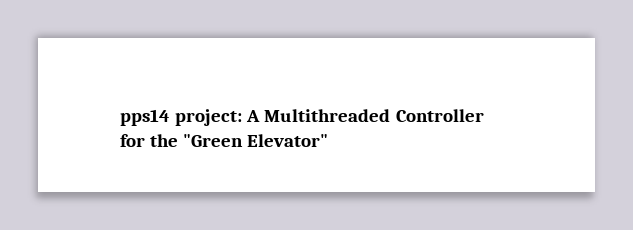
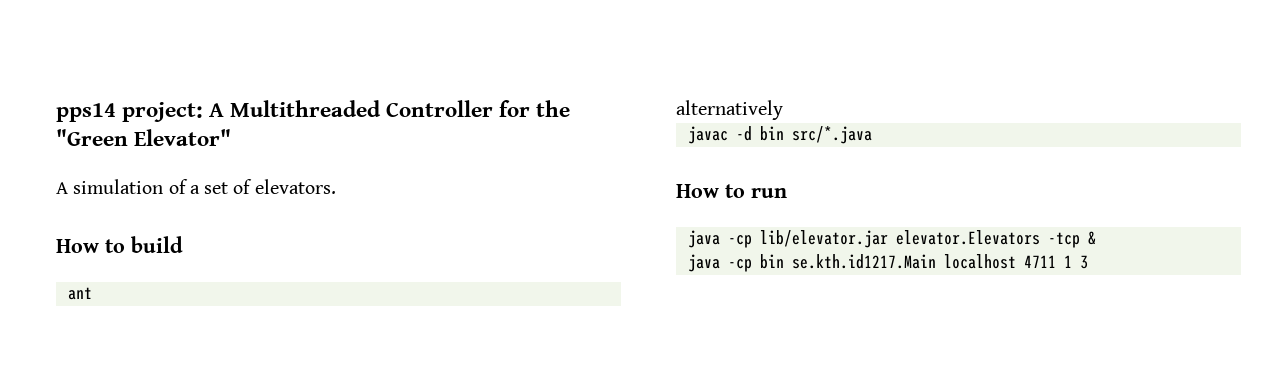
+ A simulation of a set of elevators.
+ How to build
+ ant
+ alternatively
+ javac -d bin src/*.java
+ How to run
+ java -cp lib/elevator.jar elevator.Elevators -tcp &
+ java -cp bin se.kth.id1217.Main localhost 4711 1 3

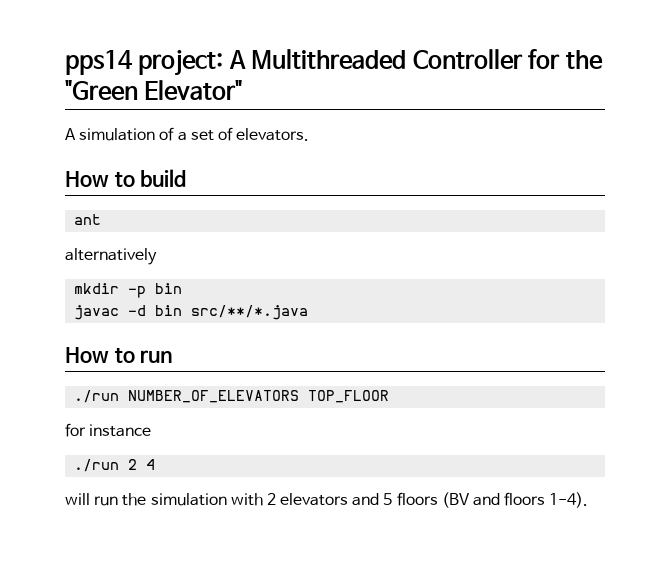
+ mkdir -p bin
- javac -d bin src/*.java
+ javac -d bin src/**/*.java
- java -cp lib/elevator.jar elevator.Elevators -tcp &
- java -cp bin se.kth.id1217.Main localhost 4711 1 3
+ ./run NUMBER_OF_ELEVATORS TOP_FLOOR
+ for instance
+ ./run 2 4
+ will run the simulation with 2 elevators and 5 floors (BV and floors 1-4).

